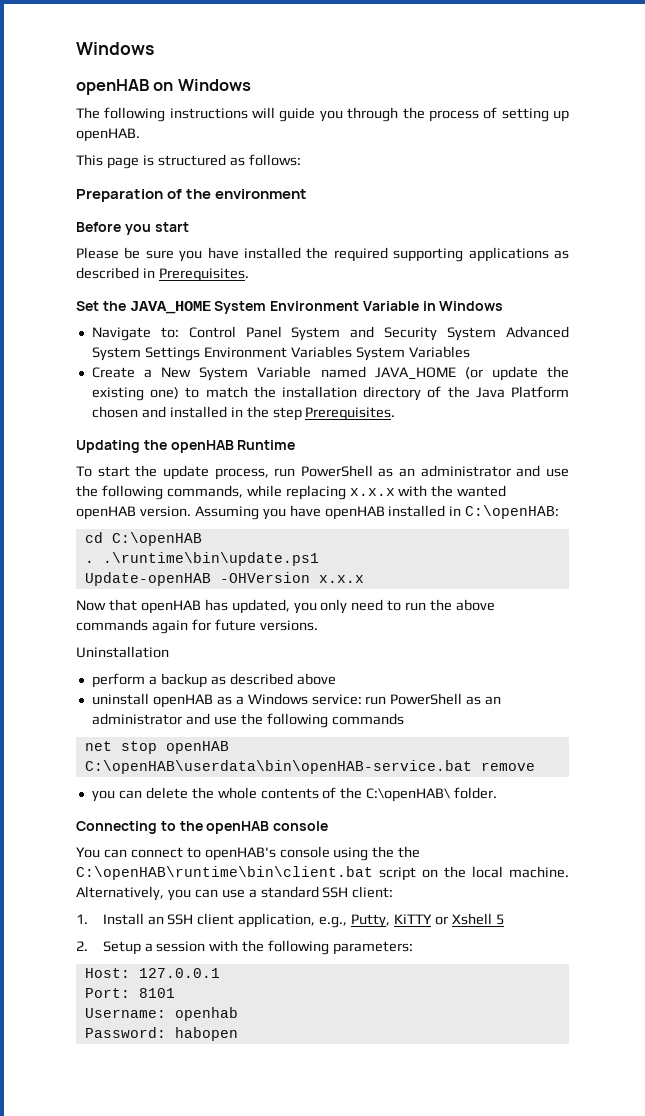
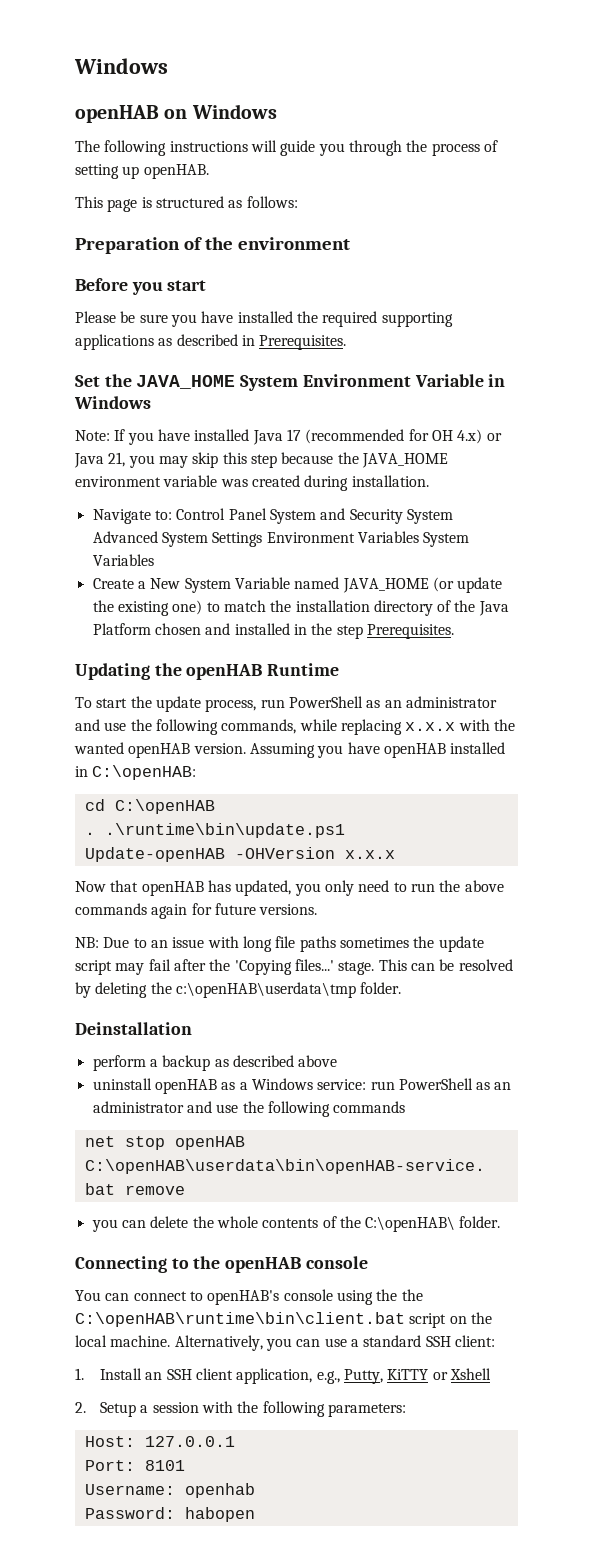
+ Note: If you have installed Java 17 (recommended for OH 4.x) or Java 21, you may skip this step because the JAVA_HOME environment variable was created during installation.
- Uninstallation
+ NB: Due to an issue with long file paths sometimes the update script may fail after the 'Copying files...' stage. This can be resolved by deleting the c:\openHAB\userdata\tmp folder.
+ Deinstallation
- 1. Install an SSH client application, e.g., Putty, KiTTY or Xshell 5
+ 1. Install an SSH client application, e.g., Putty, KiTTY or Xshell

